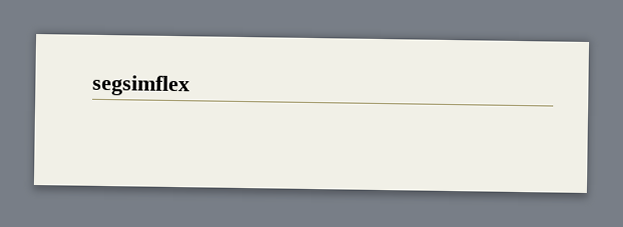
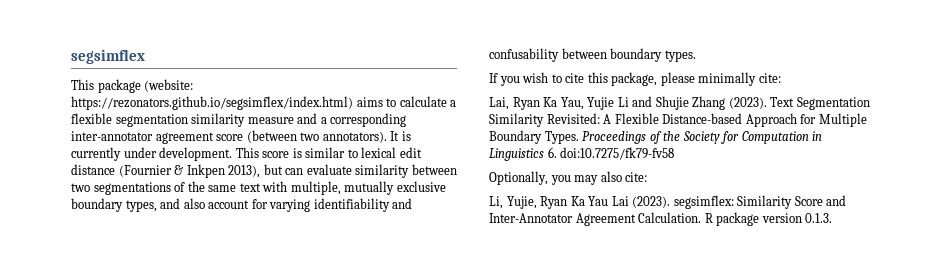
+ This package (website: https://rezonators.github.io/segsimflex/index.html) aims to calculate a flexible segmentation similarity measure and a corresponding inter-annotator agreement score (between two annotators). It is currently under development. This score is similar to lexical edit distance (Fournier & Inkpen 2013), but can evaluate similarity between two segmentations of the same text with multiple, mutually exclusive boundary types, and also account for varying identifiability and confusability between boundary types.
+ If you wish to cite this package, please minimally cite:
+ Lai, Ryan Ka Yau, Yujie Li and Shujie Zhang (2023). Text Segmentation Similarity Revisited: A Flexible Distance-based Approach for Multiple Boundary Types. Proceedings of the Society for Computation in Linguistics 6. doi:10.7275/fk79-fv58
+ Optionally, you may also cite:
+ Li, Yujie, Ryan Ka Yau Lai (2023). segsimflex: Similarity Score and Inter-Annotator Agreement Calculation. R package version 0.1.3.

